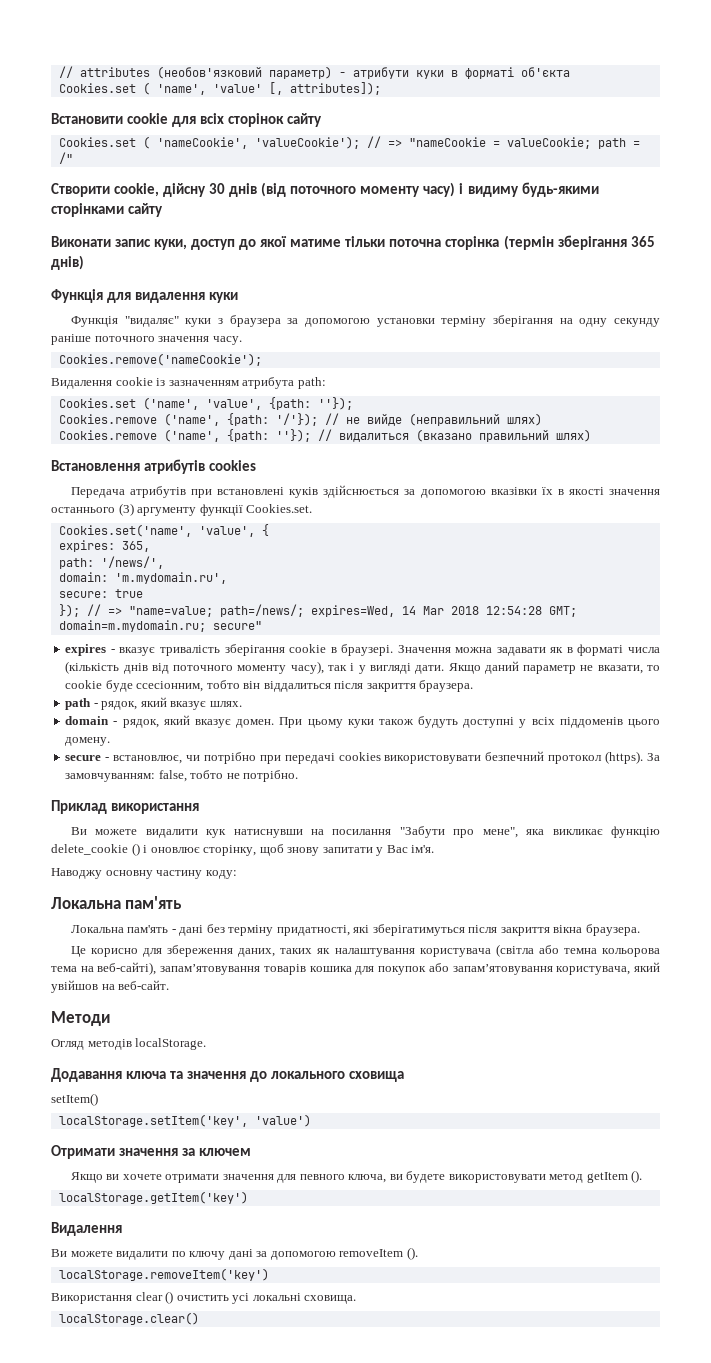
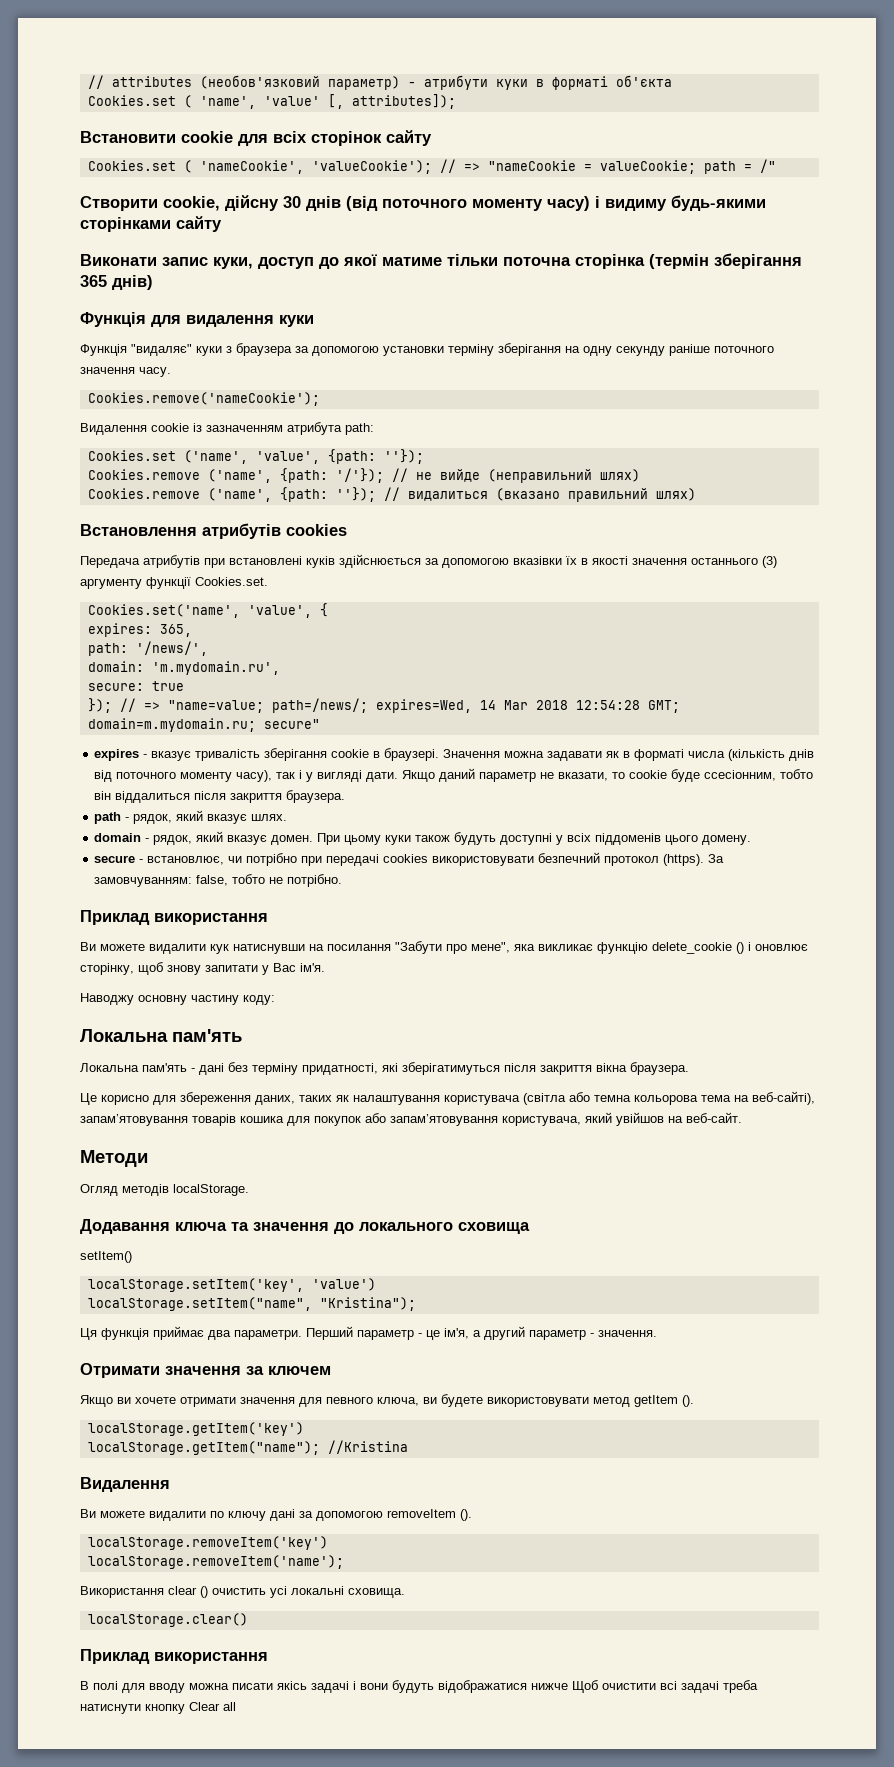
+ localStorage.setItem("name", "Kristina");
+ Ця функція приймає два параметри. Перший параметр - це ім'я, а другий параметр - значення.
+ localStorage.getItem("name"); //Kristina
+ localStorage.removeItem('name');
  localStorage.clear()
+ Приклад використання
+ В полі для вводу можна писати якісь задачі і вони будуть відображатися нижче Щоб очистити всі задачі треба натиснути кнопку Clear all

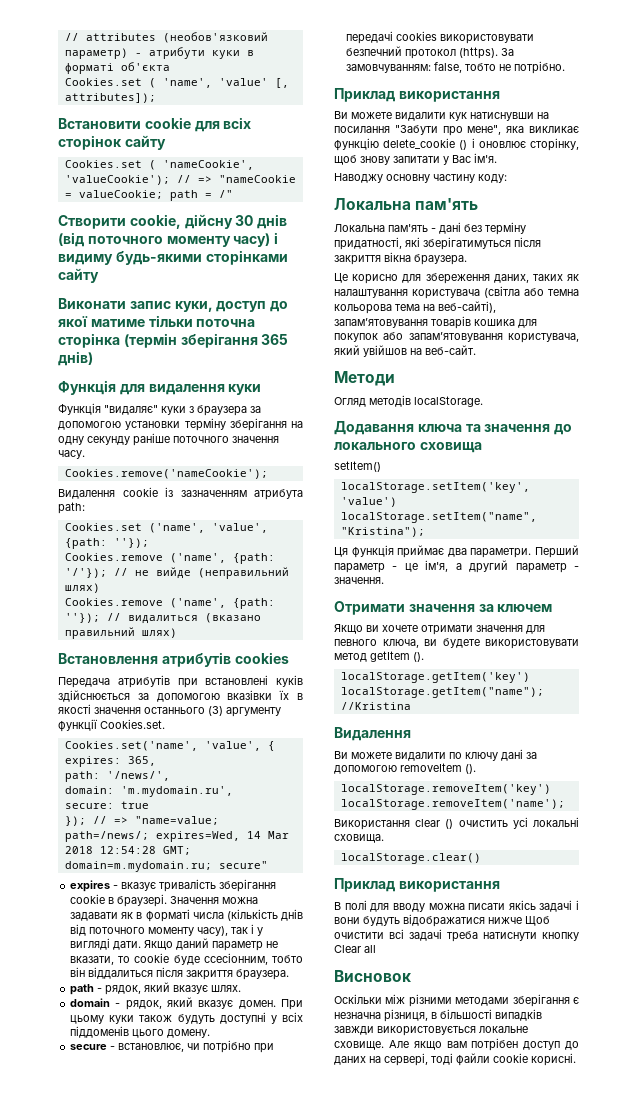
+ Висновок
+ Оскільки між різними методами зберігання є незначна різниця, в більшості випадків завжди використовується локальне сховище. Але якщо вам потрібен доступ до даних на сервері, тоді файли cookie корисні.

